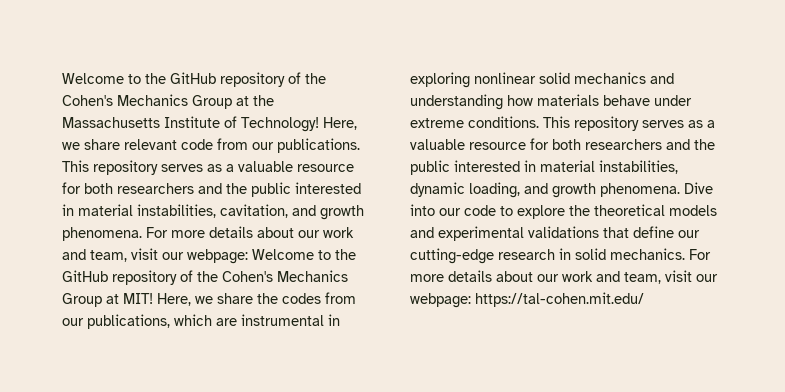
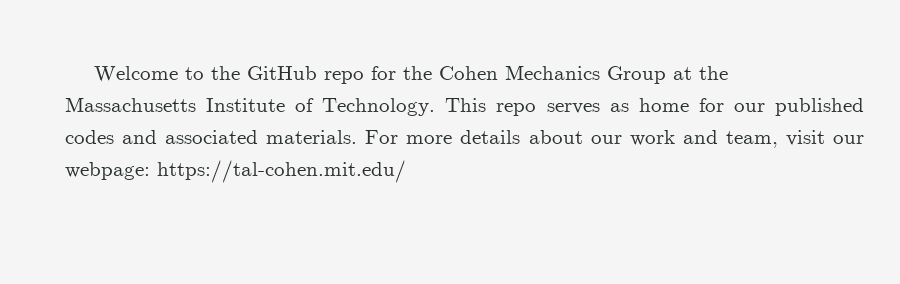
- Welcome to the GitHub repository of the Cohen's Mechanics Group at the Massachusetts Institute of Technology! Here, we share relevant code from our publications. This repository serves as a valuable resource for both researchers and the public interested in material instabilities, cavitation, and growth phenomena. For more details about our work and team, visit our webpage: Welcome to the GitHub repository of the Cohen's Mechanics Group at MIT! Here, we share the codes from our publications, which are instrumental in exploring nonlinear solid mechanics and understanding how materials behave under extreme conditions. This repository serves as a valuable resource for both researchers and the public interested in material instabilities, dynamic loading, and growth phenomena. Dive into our code to explore the theoretical models and experimental validations that define our cutting-edge research in solid mechanics.
+ Welcome to the GitHub repo for the Cohen Mechanics Group at the Massachusetts Institute of Technology. This repo serves as home for our published codes and associated materials.

